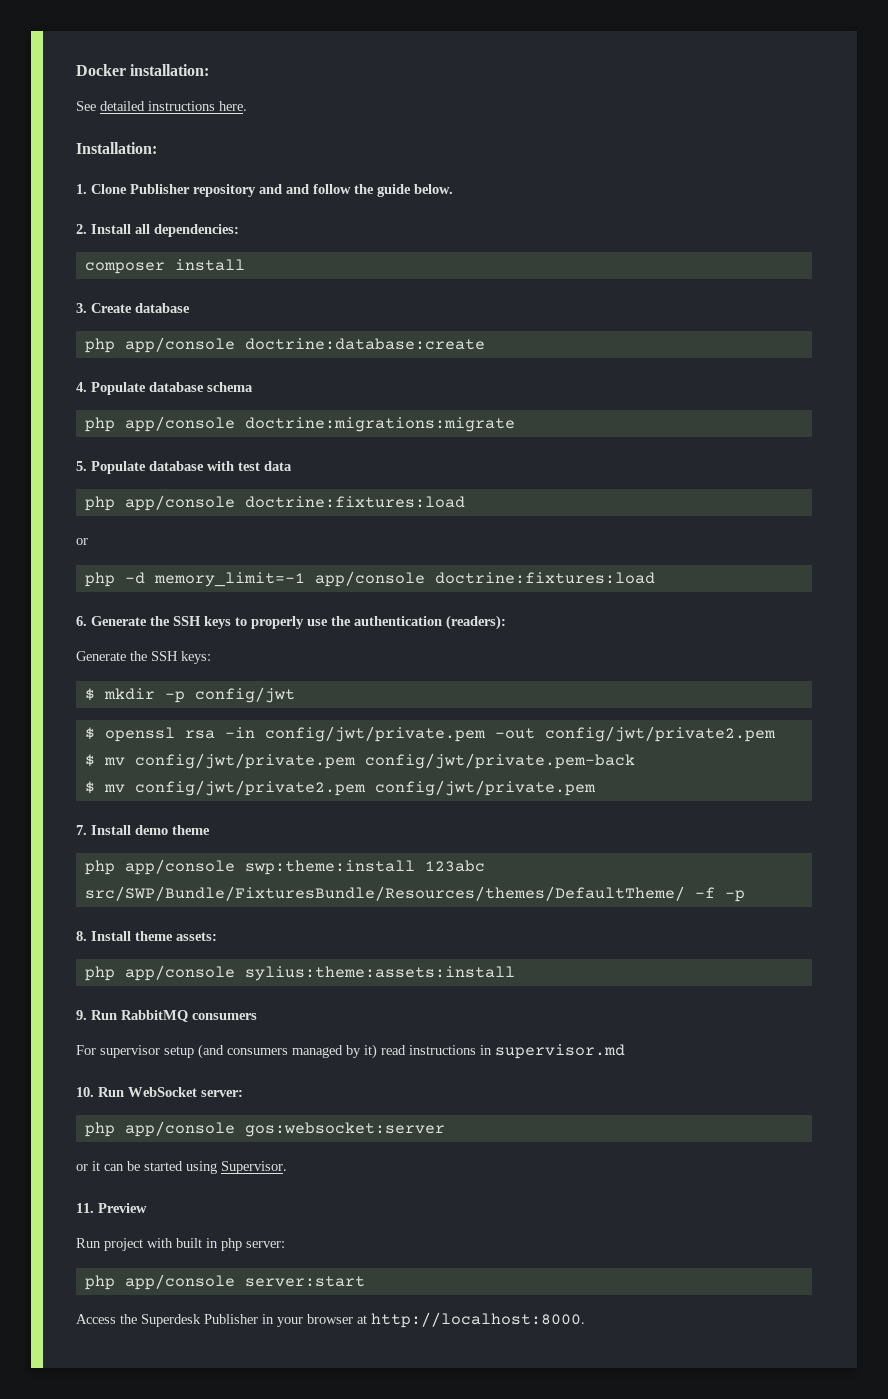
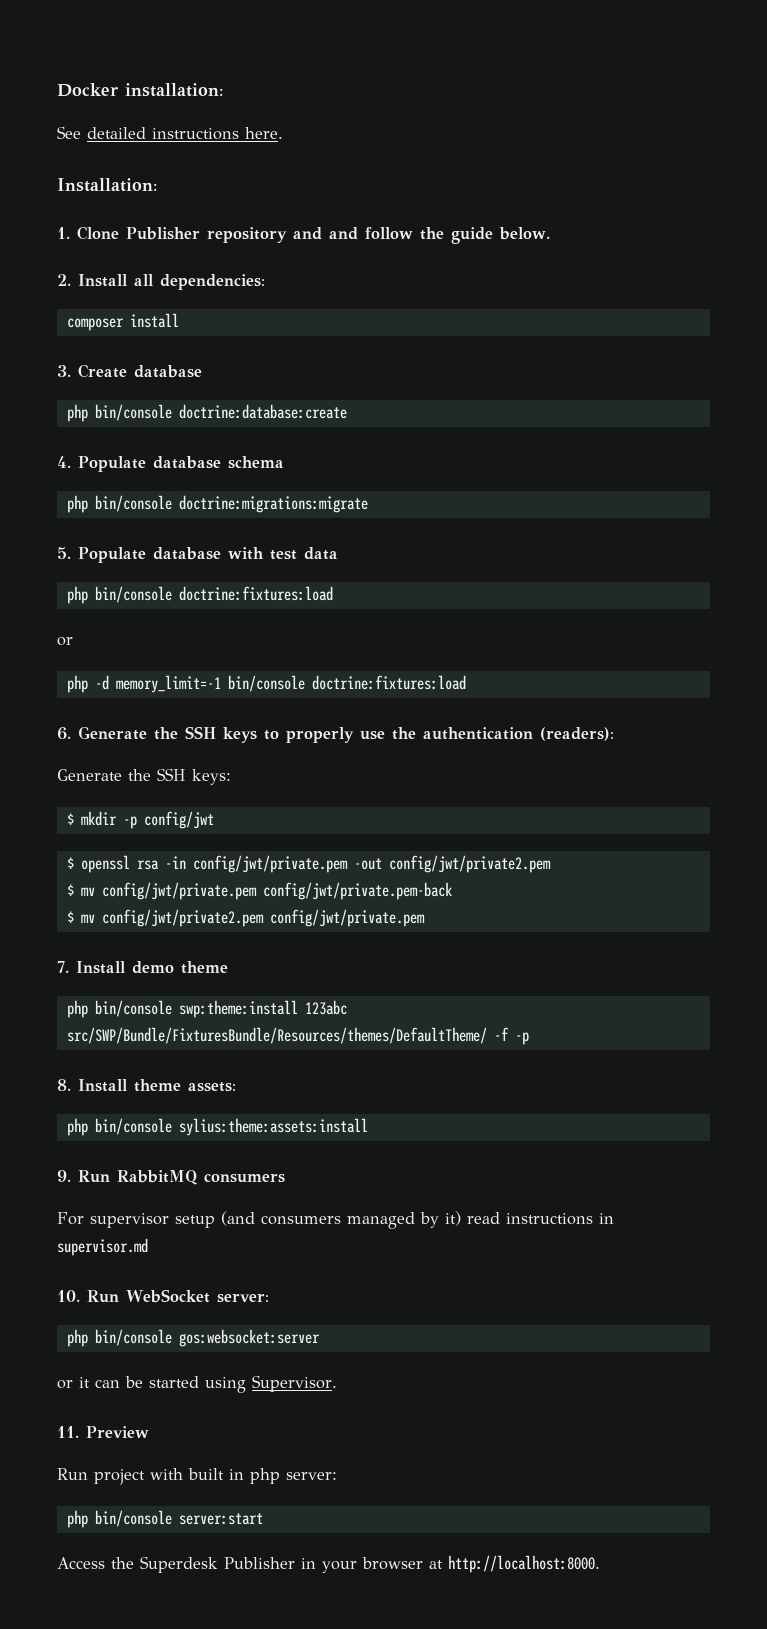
- php app/console doctrine:database:create
+ php bin/console doctrine:database:create
- php app/console doctrine:migrations:migrate
+ php bin/console doctrine:migrations:migrate
- php app/console doctrine:fixtures:load
+ php bin/console doctrine:fixtures:load
- php -d memory_limit=-1 app/console doctrine:fixtures:load
+ php -d memory_limit=-1 bin/console doctrine:fixtures:load
- php app/console swp:theme:install 123abc src/SWP/Bundle/FixturesBundle/Resources/themes/DefaultTheme/ -f -p
+ php bin/console swp:theme:install 123abc src/SWP/Bundle/FixturesBundle/Resources/themes/DefaultTheme/ -f -p
- php app/console sylius:theme:assets:install
+ php bin/console sylius:theme:assets:install
- php app/console gos:websocket:server
+ php bin/console gos:websocket:server
- php app/console server:start
+ php bin/console server:start

